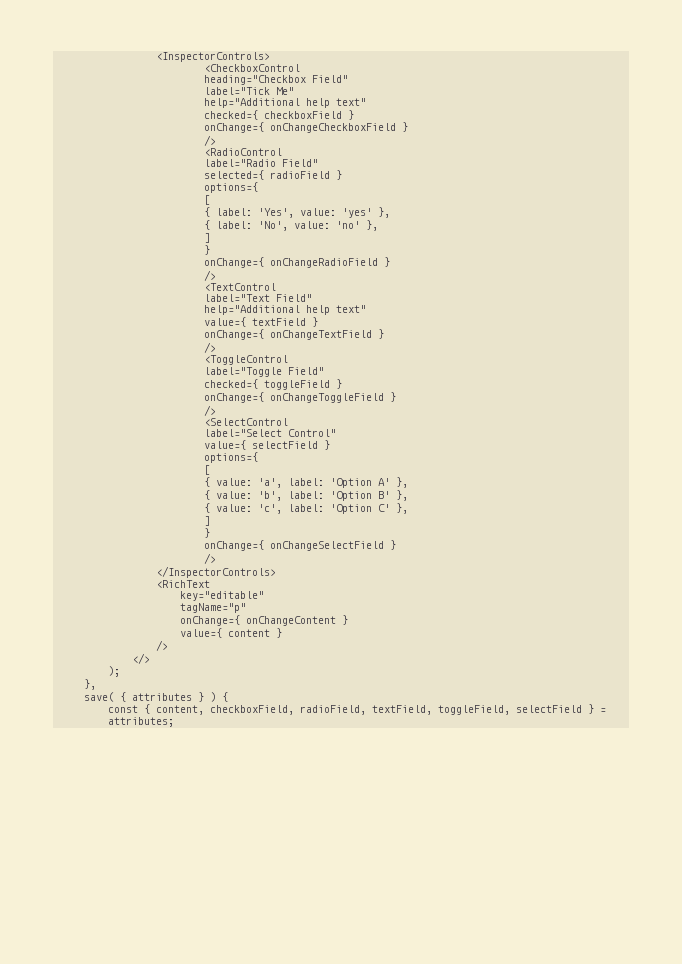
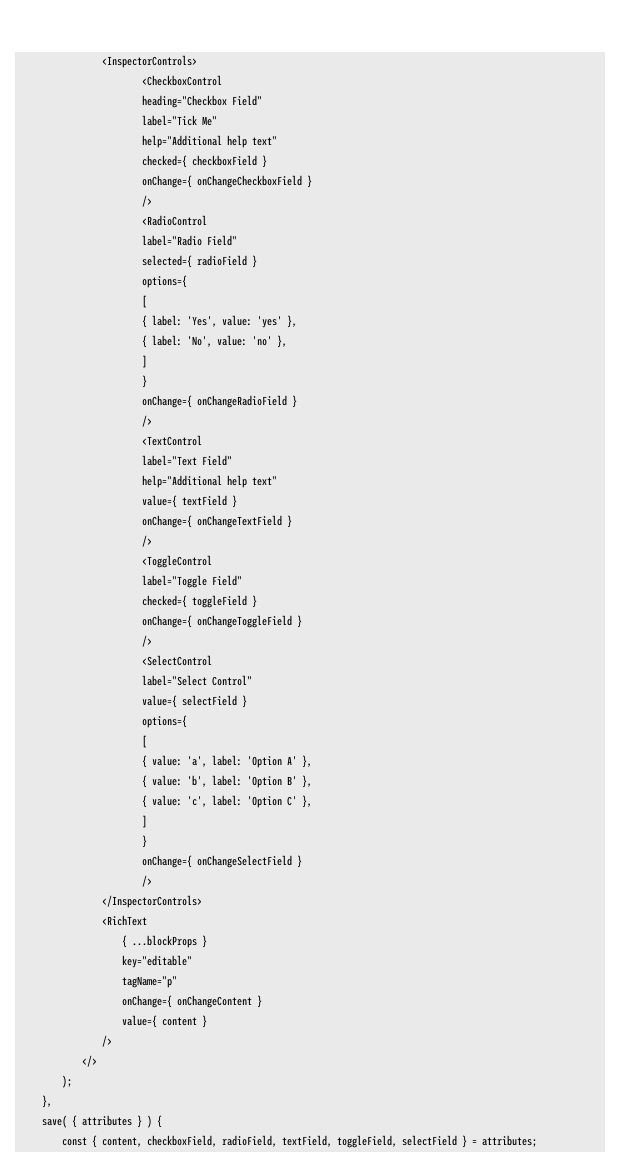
+ { ...blockProps }

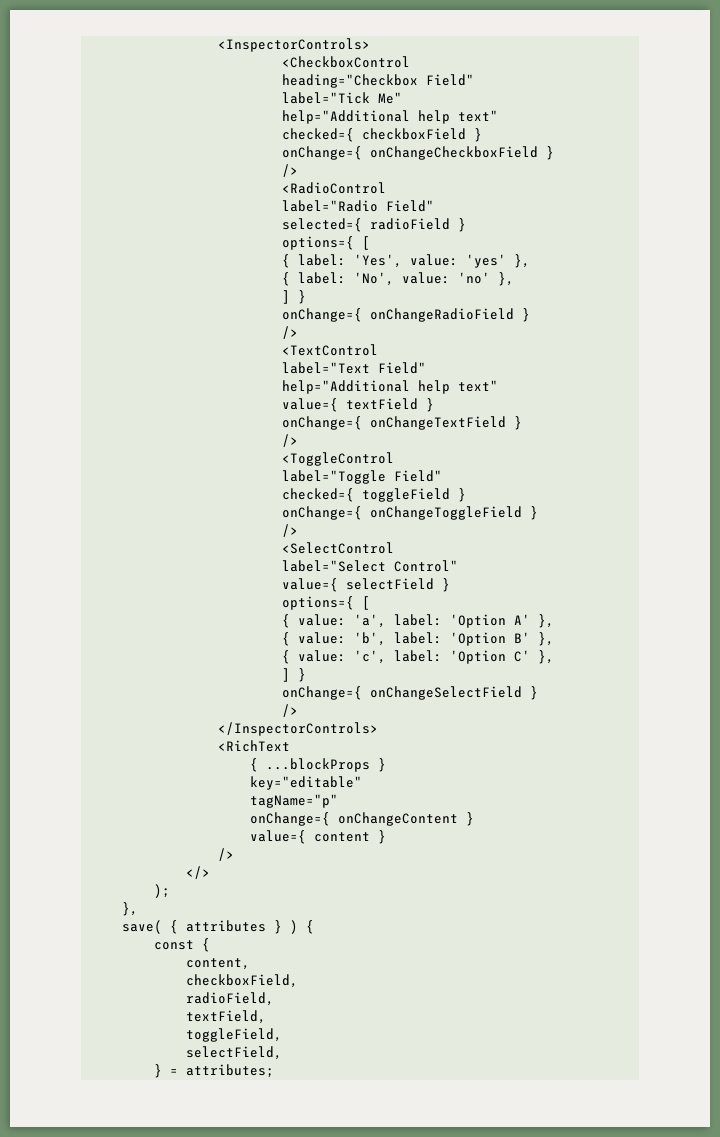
  selected={ radioField }
- options={
- [
+ options={ [
  { label: 'No', value: 'no' },
- ]
- }
+ ] }
  value={ selectField }
- options={
- [
+ options={ [
  { value: 'c', label: 'Option C' },
- ]
- }
+ ] }
- const { content, checkboxField, radioField, textField, toggleField, selectField } = attributes;
+ const {
+ content,
+ checkboxField,
+ radioField,
+ textField,
+ toggleField,
+ selectField,
+ } = attributes;

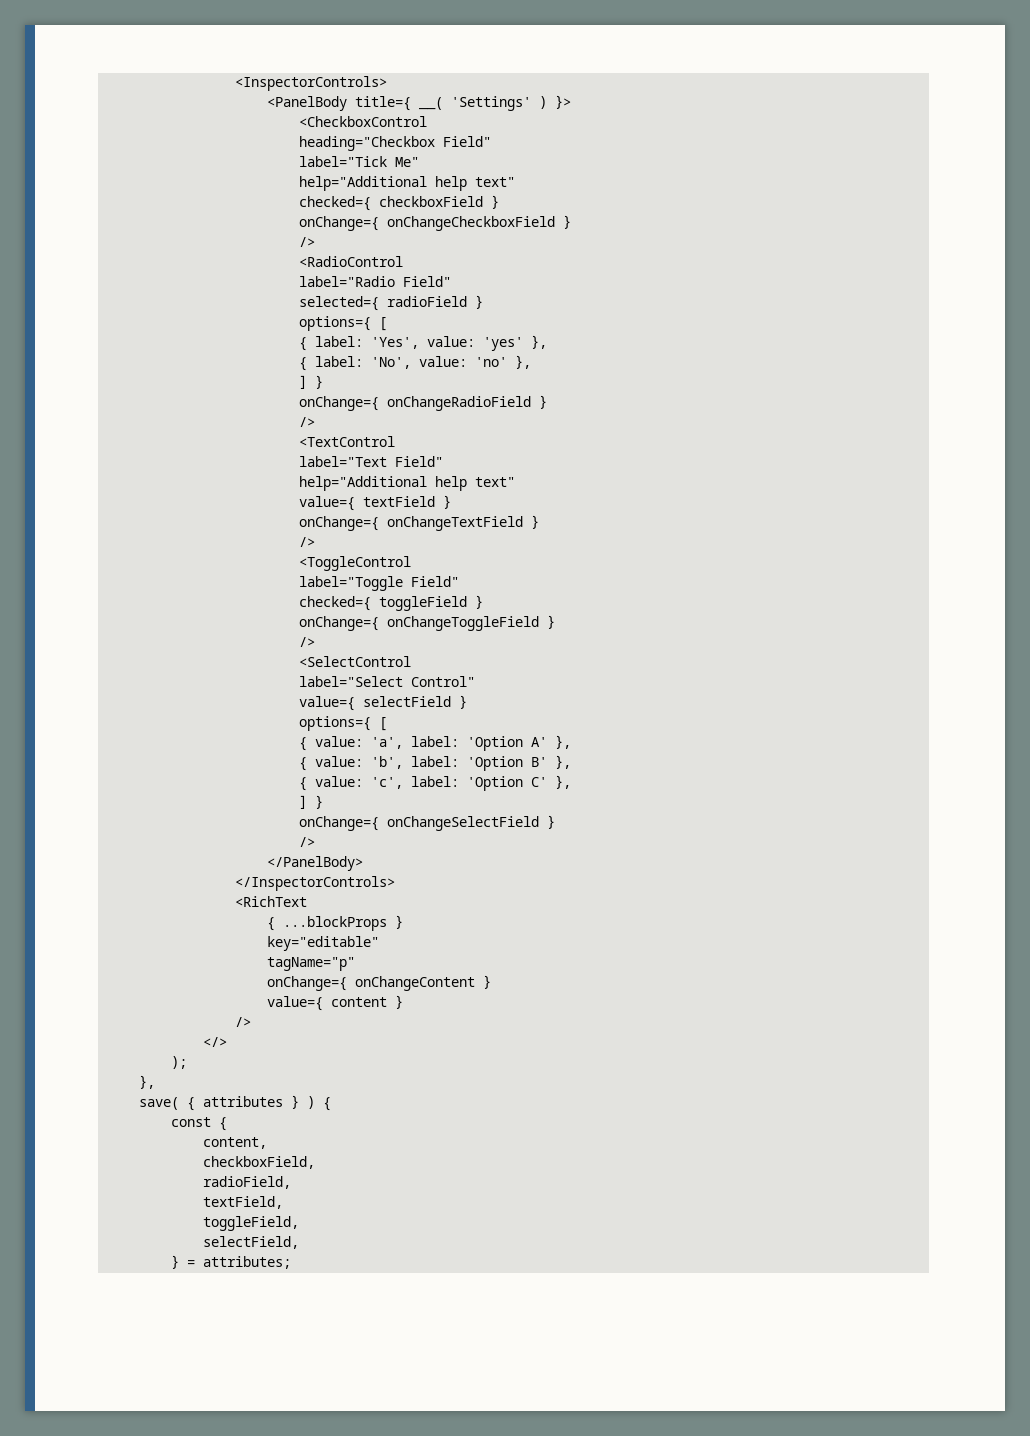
+ <PanelBody title={ __( 'Settings' ) }>
+ </PanelBody>

